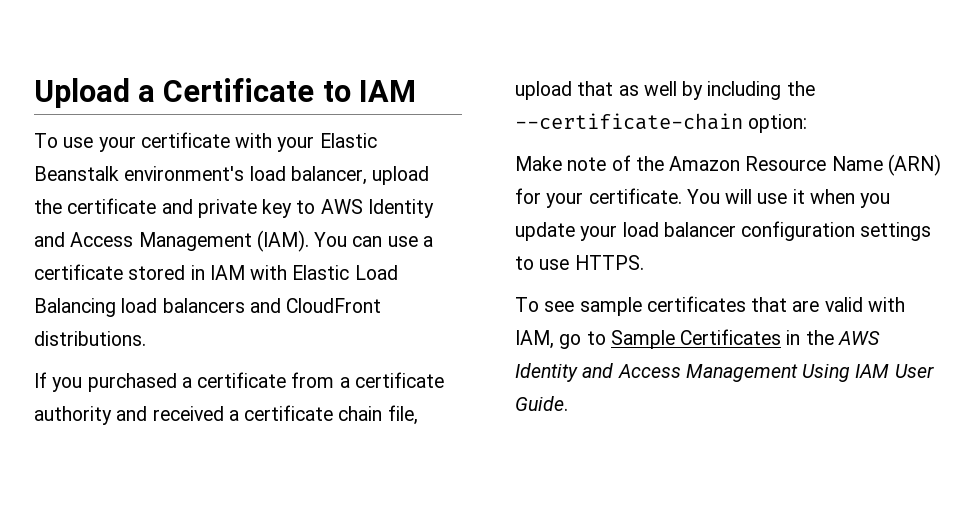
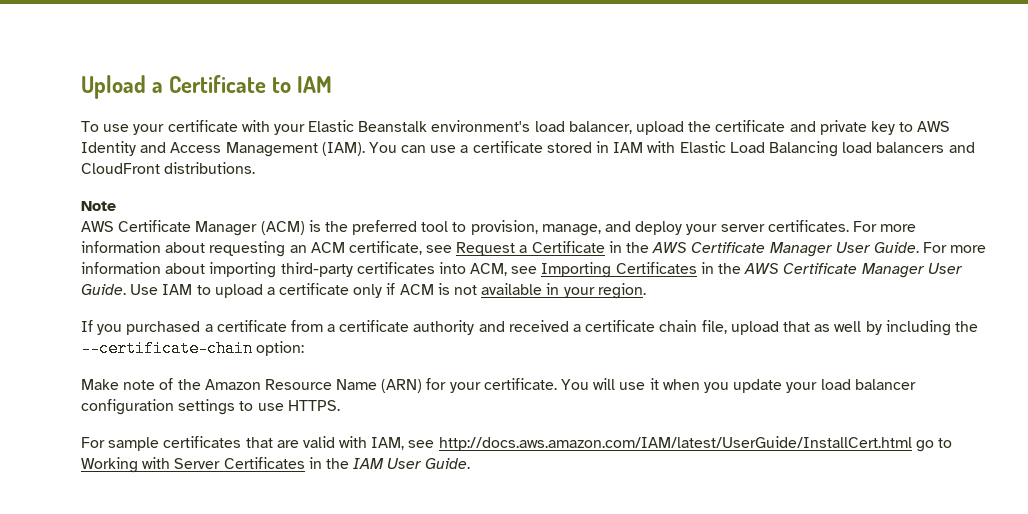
+ Note
+ AWS Certificate Manager (ACM) is the preferred tool to provision, manage, and deploy your server certificates. For more information about requesting an ACM certificate, see Request a Certificate in the AWS Certificate Manager User Guide. For more information about importing third-party certificates into ACM, see Importing Certificates in the AWS Certificate Manager User Guide. Use IAM to upload a certificate only if ACM is not available in your region.
- To see sample certificates that are valid with IAM, go to Sample Certificates in the AWS Identity and Access Management Using IAM User Guide.
+ For sample certificates that are valid with IAM, see http://docs.aws.amazon.com/IAM/latest/UserGuide/InstallCert.html go to Working with Server Certificates in the IAM User Guide.

